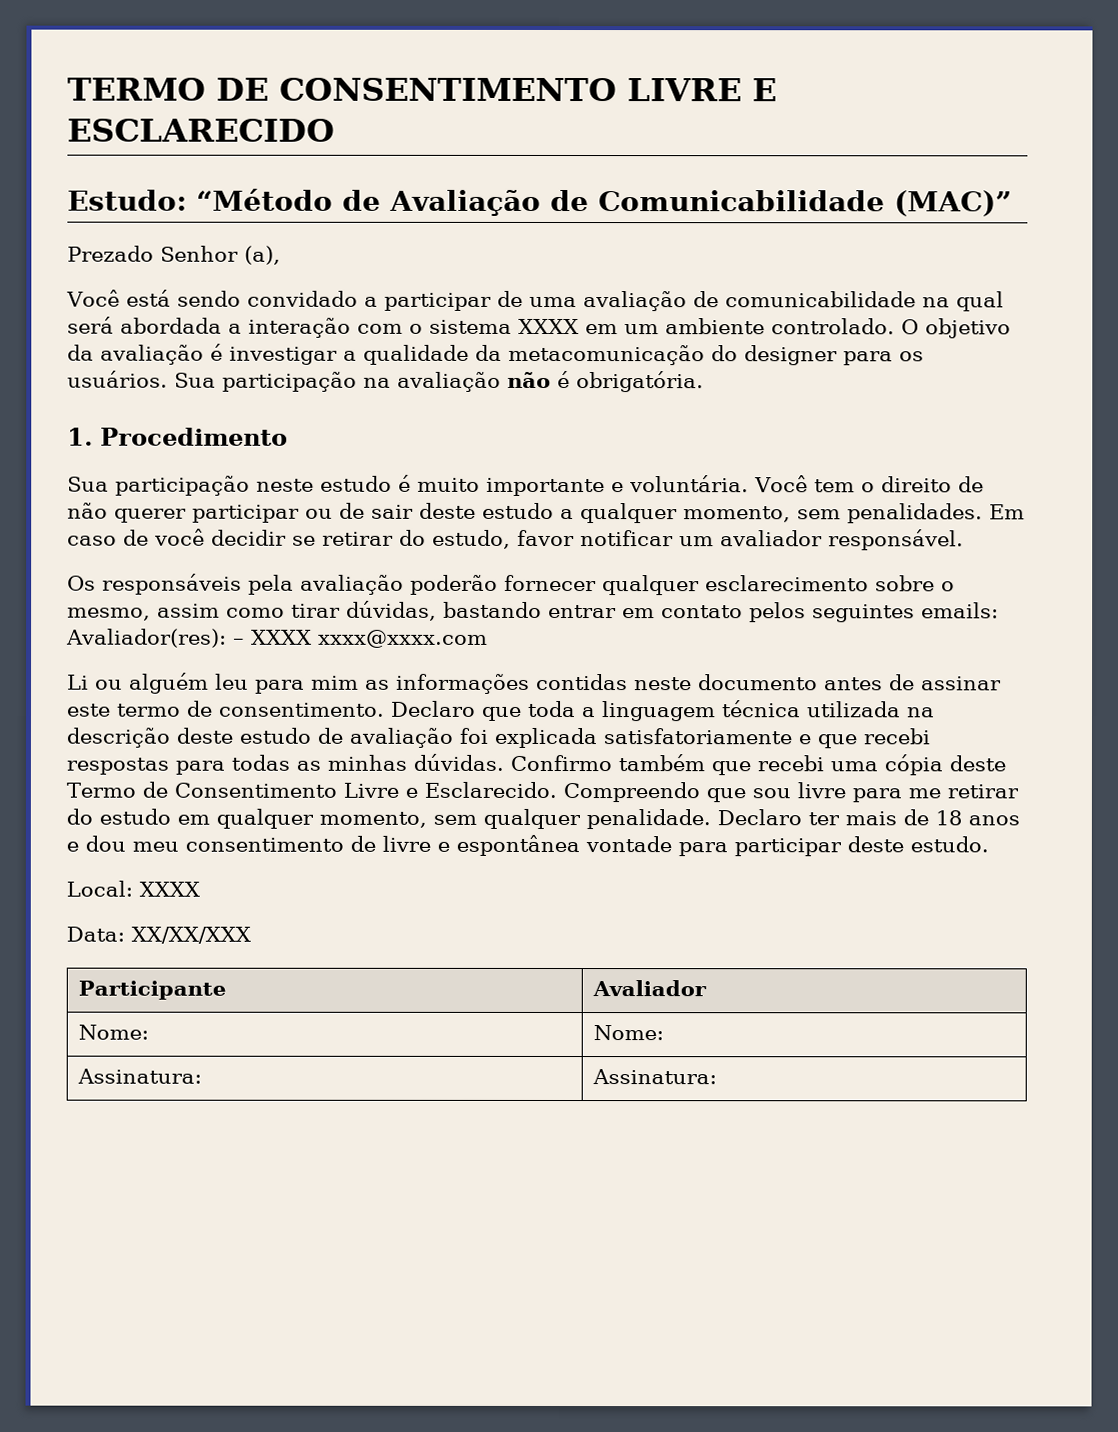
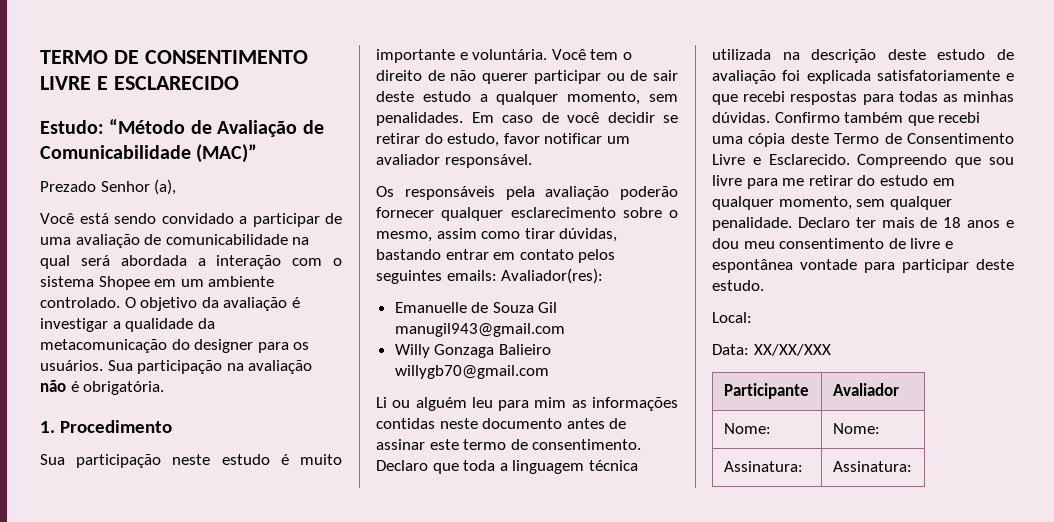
- Você está sendo convidado a participar de uma avaliação de comunicabilidade na qual será abordada a interação com o sistema XXXX em um ambiente controlado.
+ Você está sendo convidado a participar de uma avaliação de comunicabilidade na qual será abordada a interação com o sistema Shopee em um ambiente controlado.
- Os responsáveis pela avaliação poderão fornecer qualquer esclarecimento sobre o mesmo, assim como tirar dúvidas, bastando entrar em contato pelos seguintes emails: Avaliador(res): – XXXX xxxx@xxxx.com
+ Os responsáveis pela avaliação poderão fornecer qualquer esclarecimento sobre o mesmo, assim como tirar dúvidas, bastando entrar em contato pelos seguintes emails: Avaliador(res):
+ Emanuelle de Souza Gil manugil943@gmail.com
+ Willy Gonzaga Balieiro willygb70@gmail.com
- Local: XXXX
+ Local:

